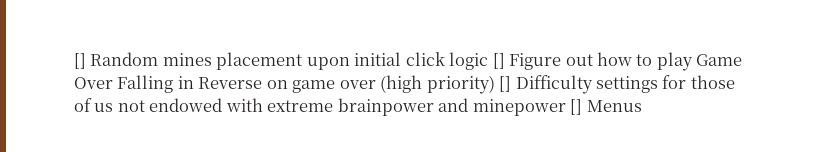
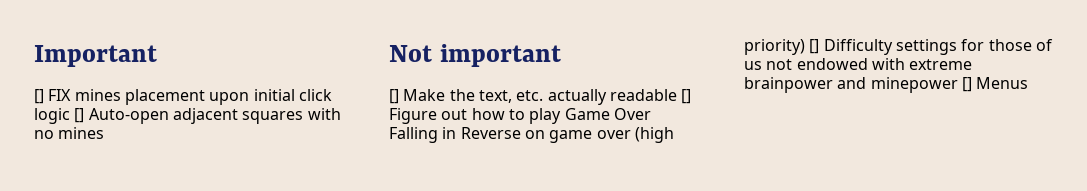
- [] Random mines placement upon initial click logic [] Figure out how to play Game Over Falling in Reverse on game over (high priority) [] Difficulty settings for those of us not endowed with extreme brainpower and minepower [] Menus
+ Important
+ [] FIX mines placement upon initial click logic [] Auto-open adjacent squares with no mines
+ Not important
+ [] Make the text, etc. actually readable [] Figure out how to play Game Over Falling in Reverse on game over (high priority) [] Difficulty settings for those of us not endowed with extreme brainpower and minepower [] Menus

